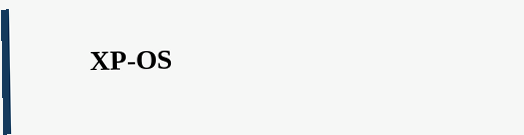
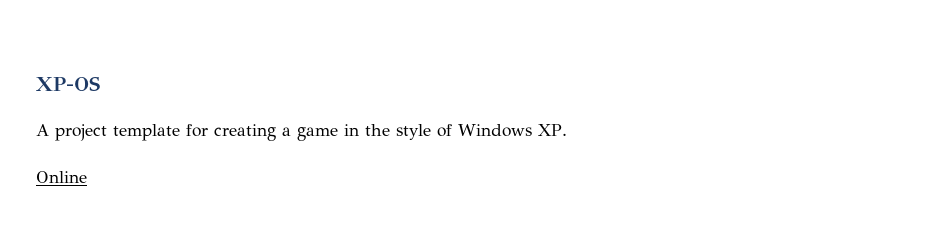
+ A project template for creating a game in the style of Windows XP.
+ Online

